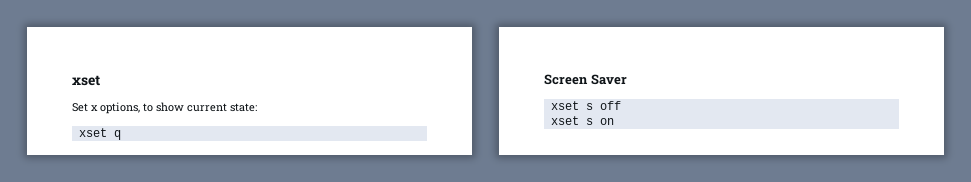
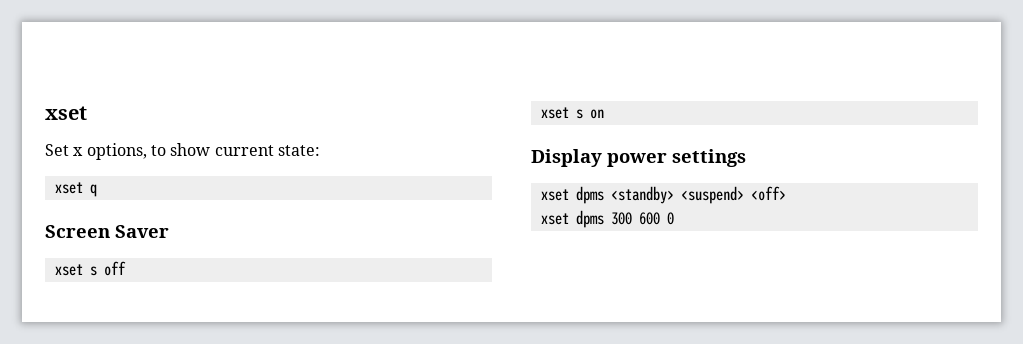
+ Display power settings
+ xset dpms <standby> <suspend> <off>
+ xset dpms 300 600 0

